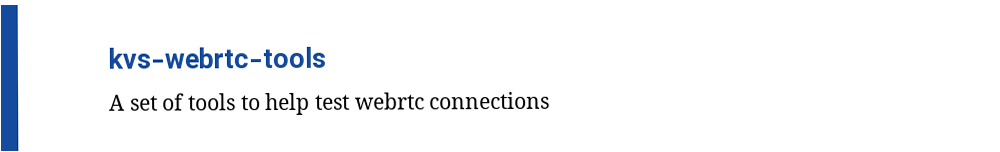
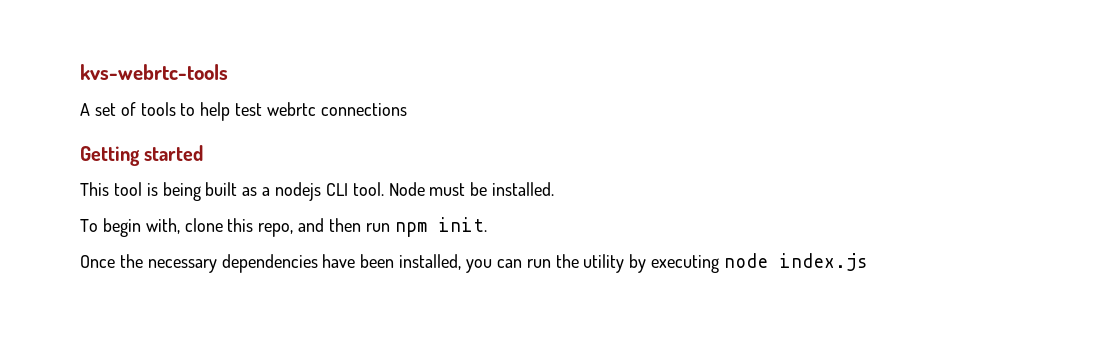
+ Getting started
+ This tool is being built as a nodejs CLI tool. Node must be installed.
+ To begin with, clone this repo, and then run npm init.
+ Once the necessary dependencies have been installed, you can run the utility by executing node index.js

